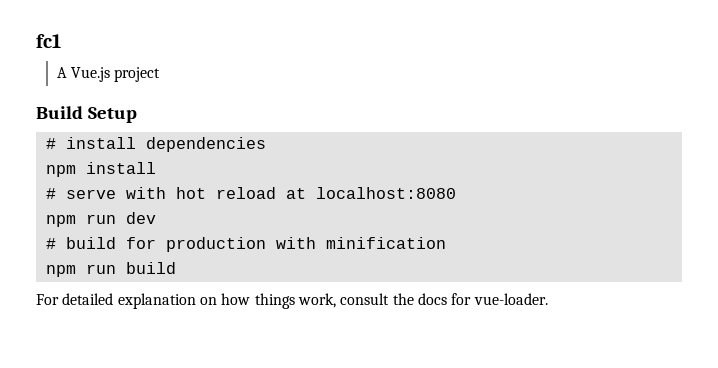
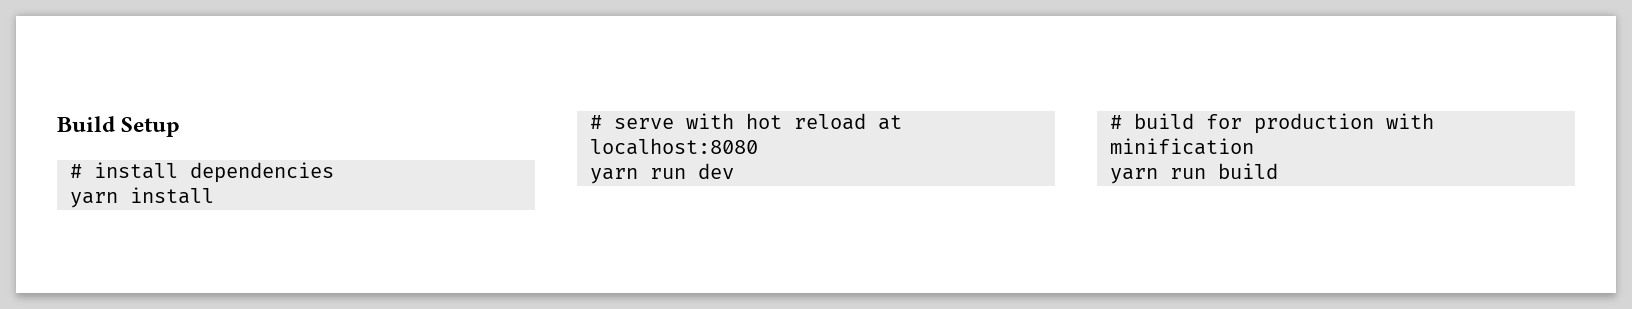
- fc1
- A Vue.js project
- npm install
+ yarn install
- npm run dev
+ yarn run dev
- npm run build
+ yarn run build
- For detailed explanation on how things work, consult the docs for vue-loader.

